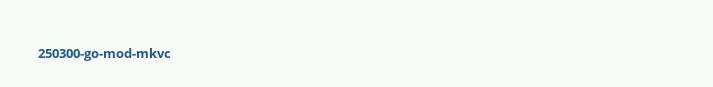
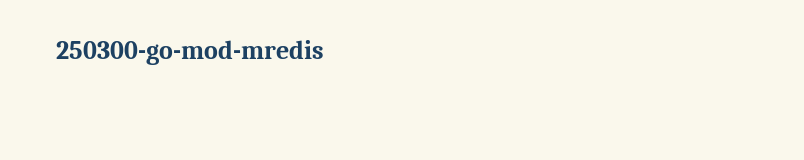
- 250300-go-mod-mkvc
+ 250300-go-mod-mredis

